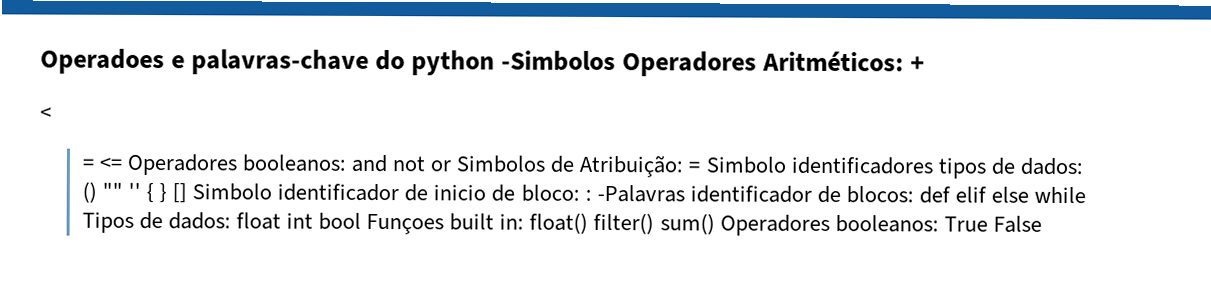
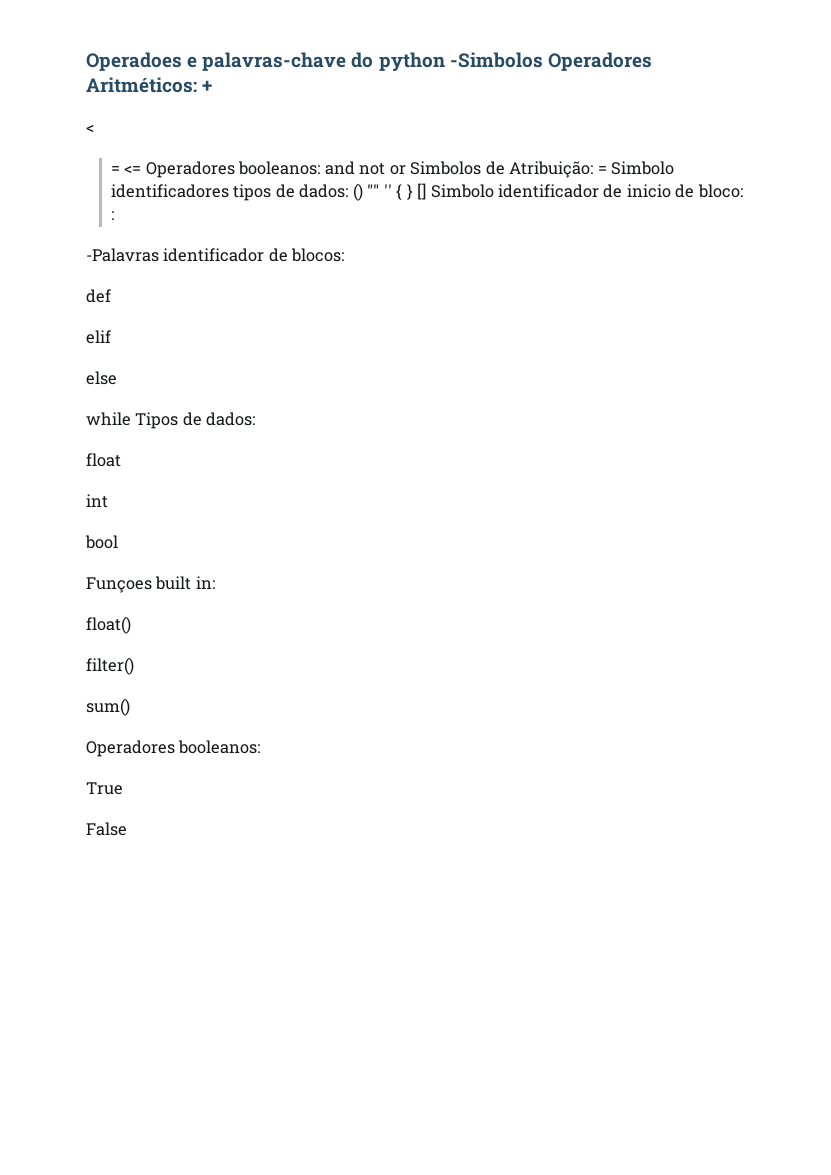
- = <= Operadores booleanos: and not or Simbolos de Atribuição: = Simbolo identificadores tipos de dados: () "" '' { } [] Simbolo identificador de inicio de bloco: : -Palavras identificador de blocos: def elif else while Tipos de dados: float int bool Funçoes built in: float() filter() sum() Operadores booleanos: True False
+ = <= Operadores booleanos: and not or Simbolos de Atribuição: = Simbolo identificadores tipos de dados: () "" '' { } [] Simbolo identificador de inicio de bloco: :
+ -Palavras identificador de blocos:
+ def
+ elif
+ else
+ while Tipos de dados:
+ float
+ int
+ bool
+ Funçoes built in:
+ float()
+ filter()
+ sum()
+ Operadores booleanos:
+ True
+ False

